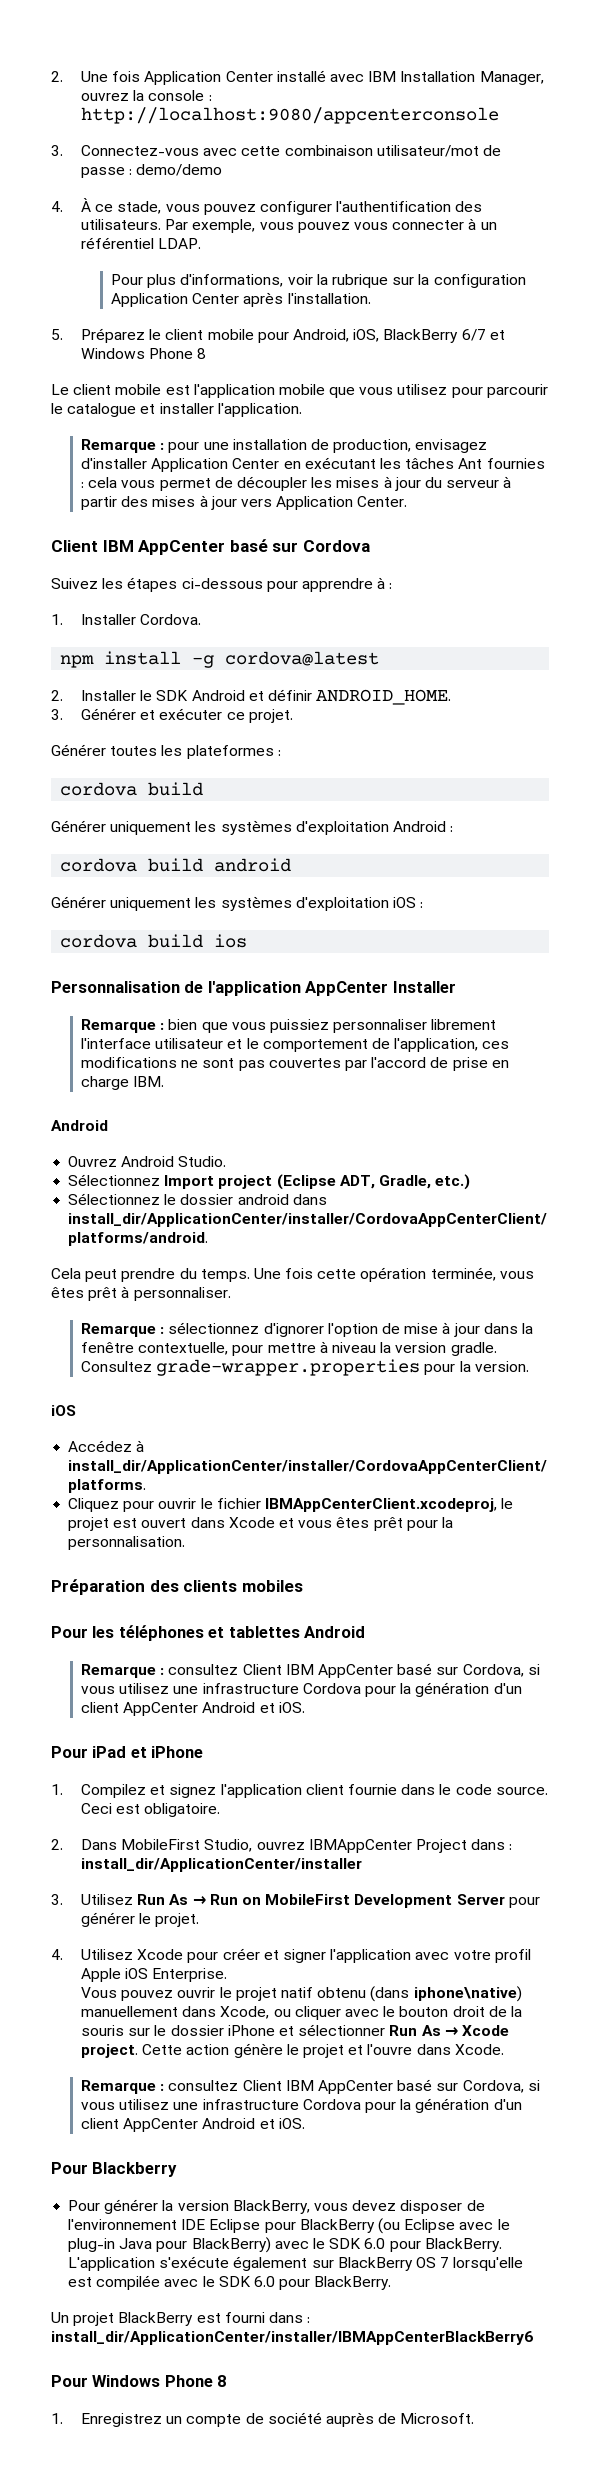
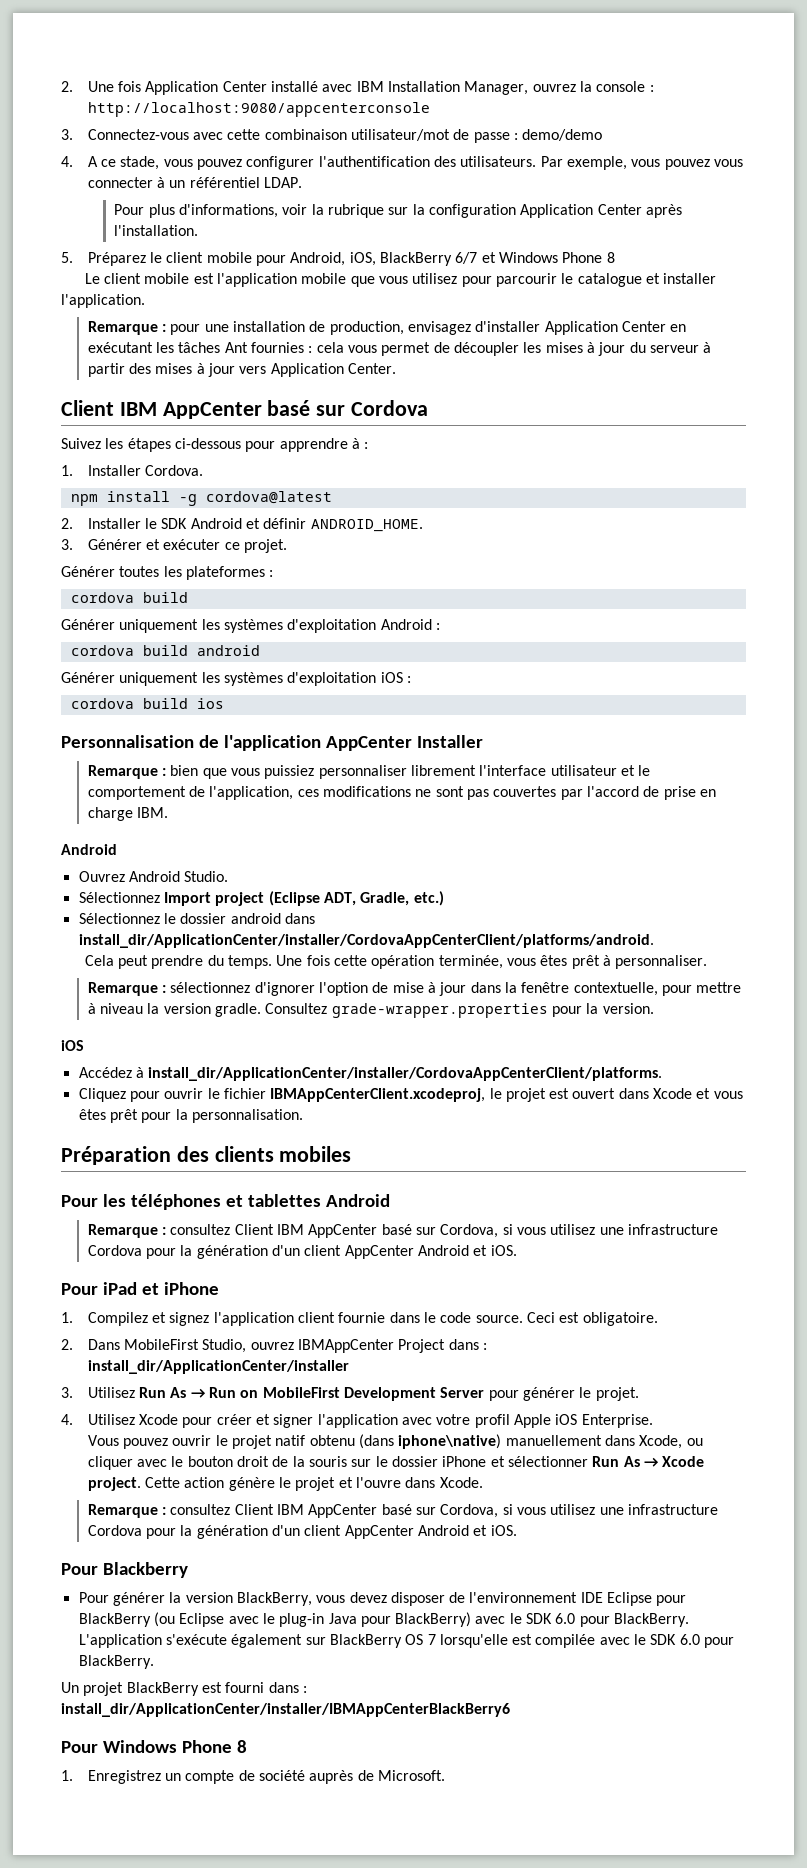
- 4. À ce stade, vous pouvez configurer l'authentification des utilisateurs.
+ 4. A ce stade, vous pouvez configurer l'authentification des utilisateurs.

